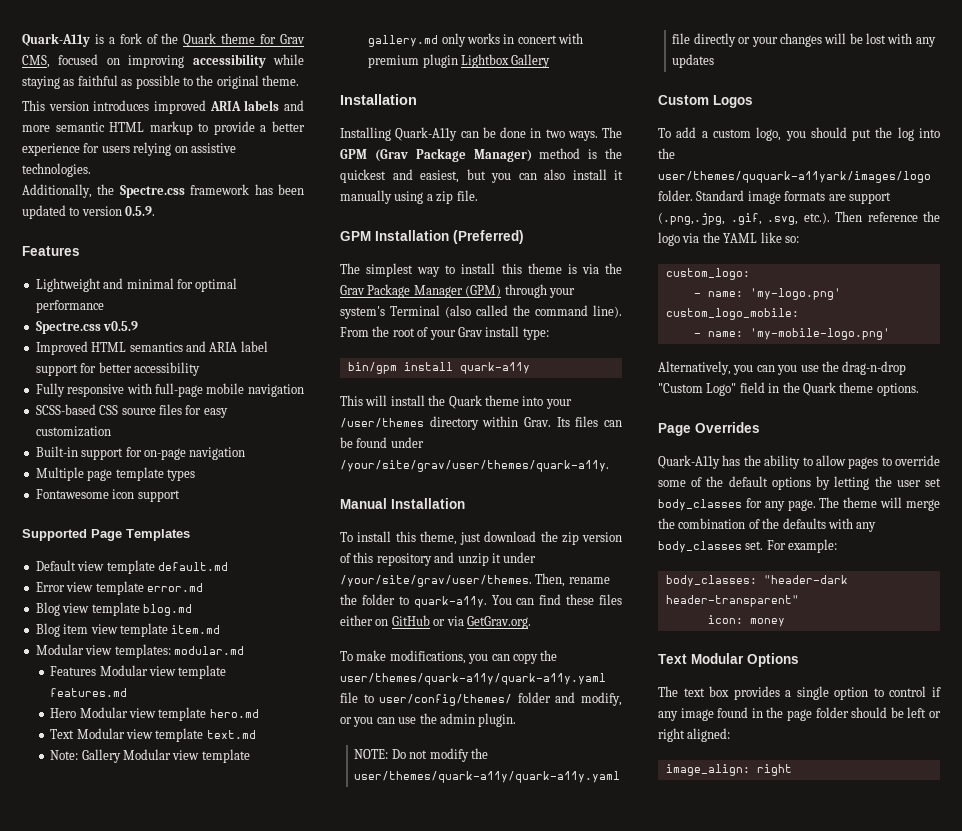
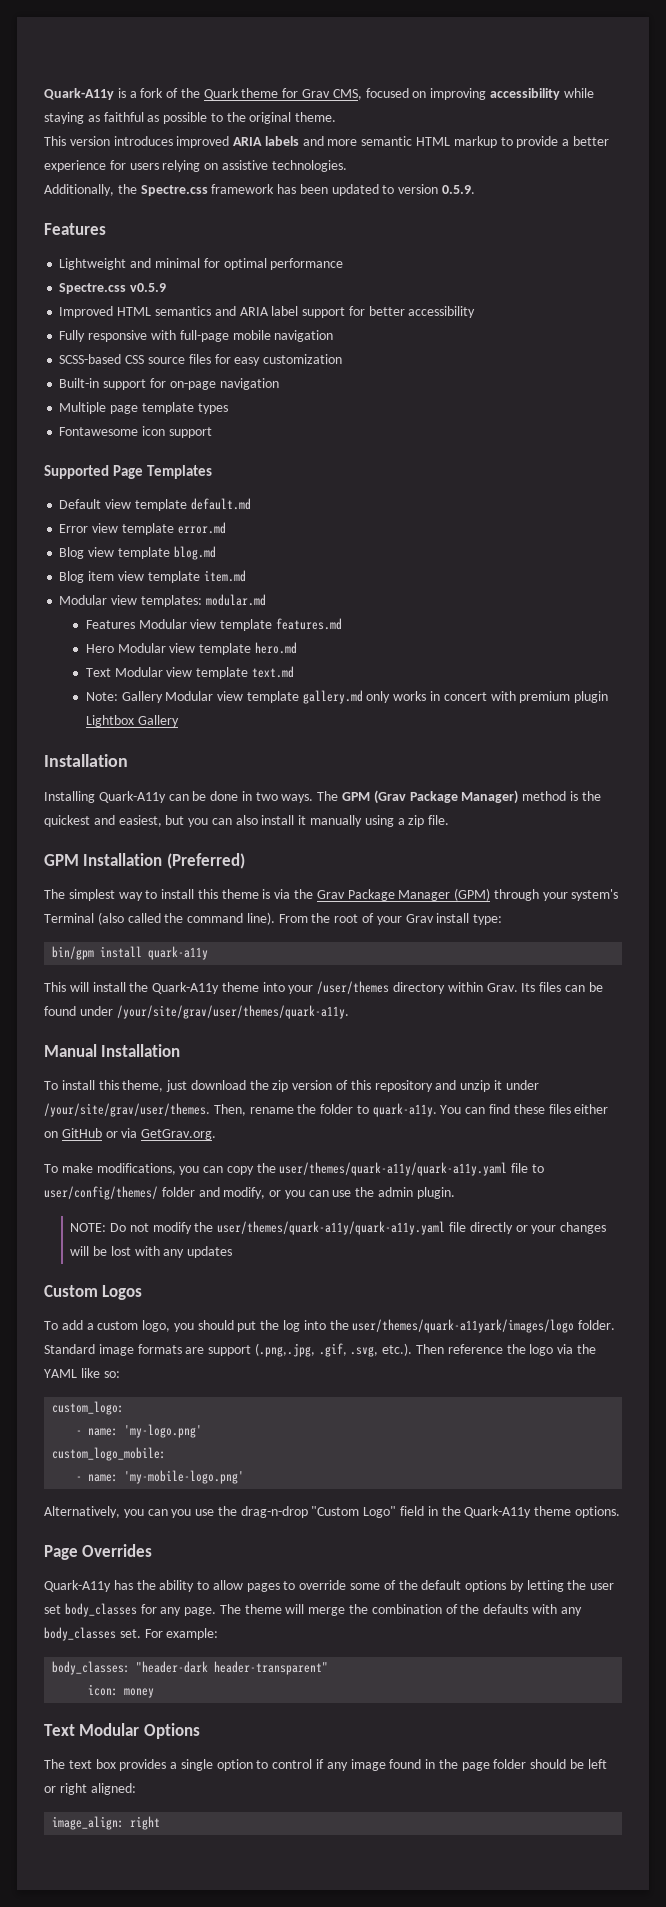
- This will install the Quark theme into your /user/themes directory within Grav.
+ This will install the Quark-A11y theme into your /user/themes directory within Grav.
- To add a custom logo, you should put the log into the user/themes/ququark-a11yark/images/logo folder.
+ To add a custom logo, you should put the log into the user/themes/quark-a11yark/images/logo folder.
- Alternatively, you can you use the drag-n-drop "Custom Logo" field in the Quark theme options.
+ Alternatively, you can you use the drag-n-drop "Custom Logo" field in the Quark-A11y theme options.

